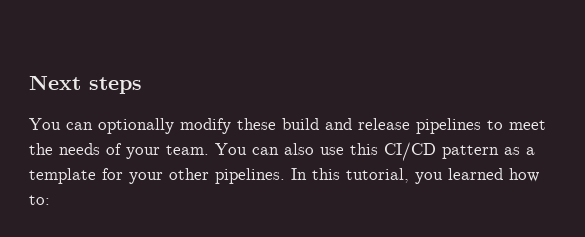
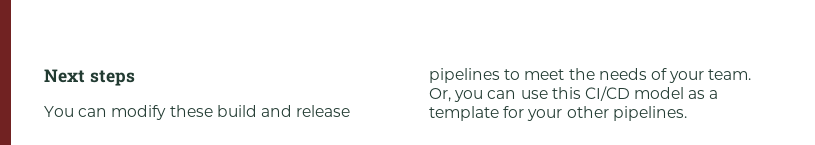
- You can optionally modify these build and release pipelines to meet the needs of your team.
+ You can modify these build and release pipelines to meet the needs of your team.
- You can also use this CI/CD pattern as a template for your other pipelines. In this tutorial, you learned how to:
+ Or, you can use this CI/CD model as a template for your other pipelines.

